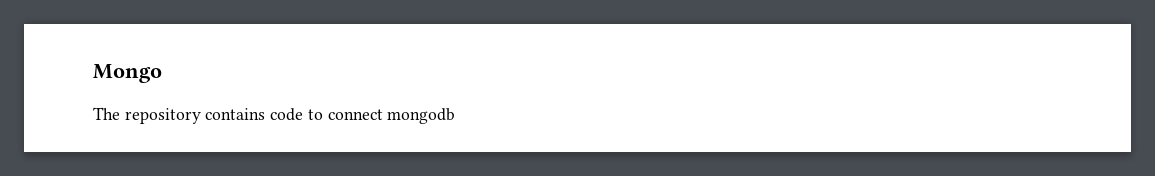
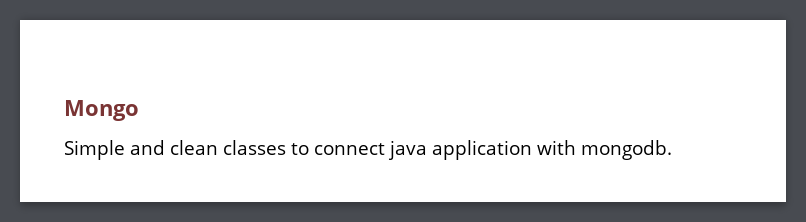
- The repository contains code to connect mongodb
+ Simple and clean classes to connect java application with mongodb.

